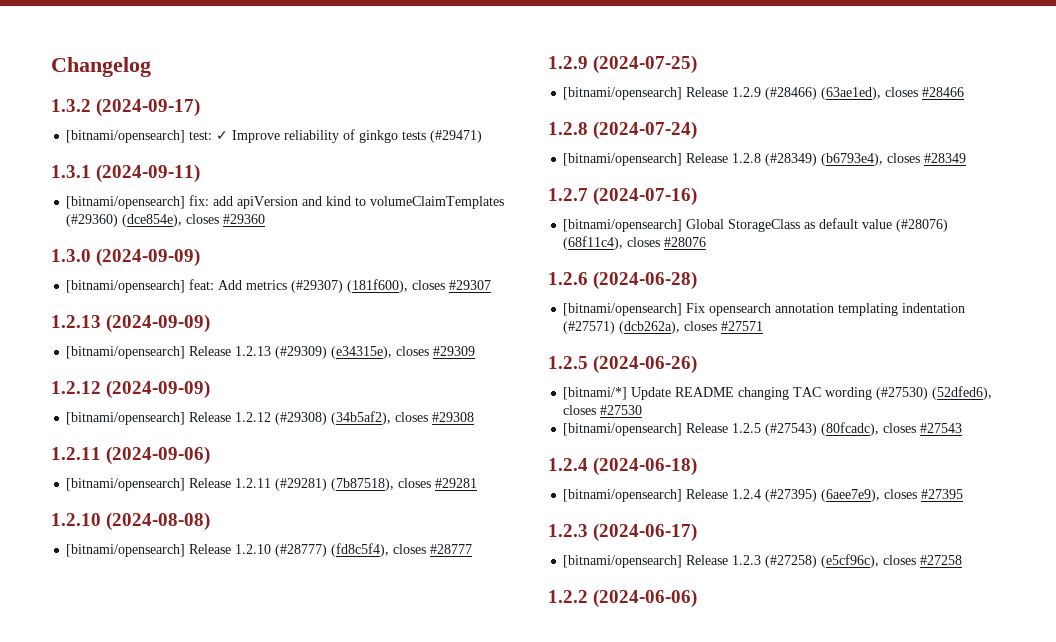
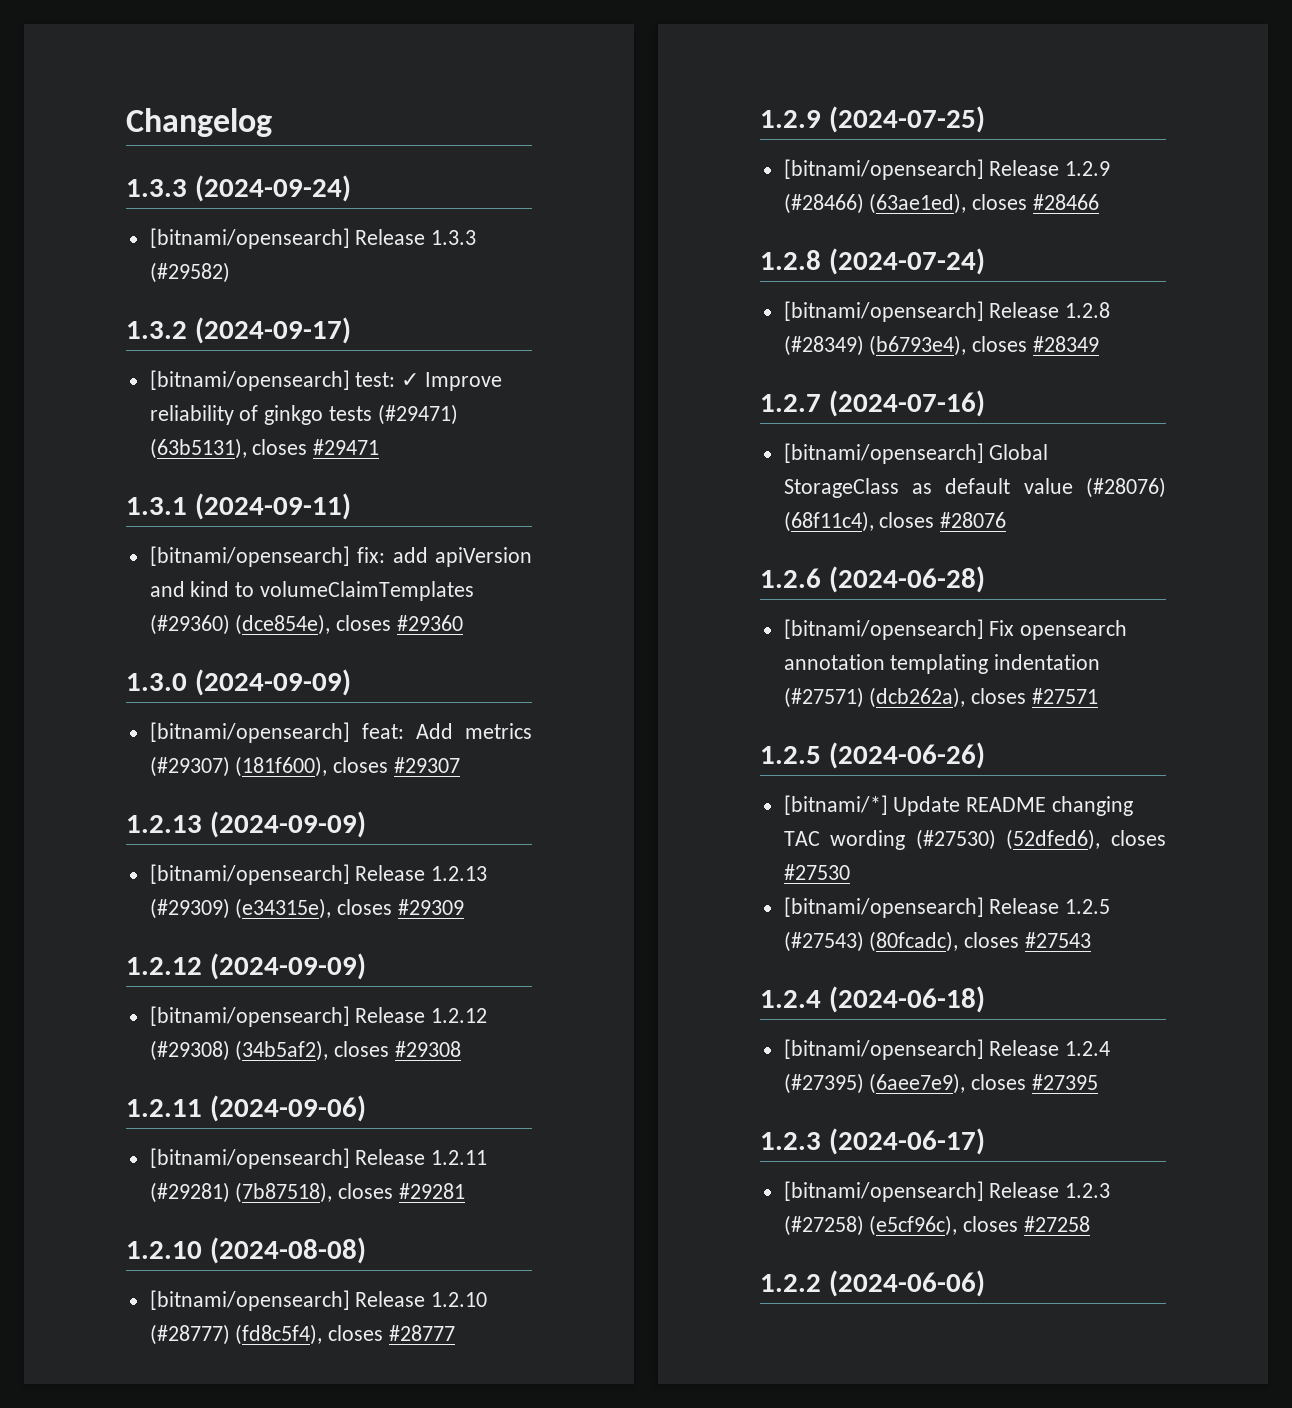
+ 1.3.3 (2024-09-24)
+ [bitnami/opensearch] Release 1.3.3 (#29582)
- [bitnami/opensearch] test: ✓ Improve reliability of ginkgo tests (#29471)
+ [bitnami/opensearch] test: ✓ Improve reliability of ginkgo tests (#29471) (63b5131), closes #29471

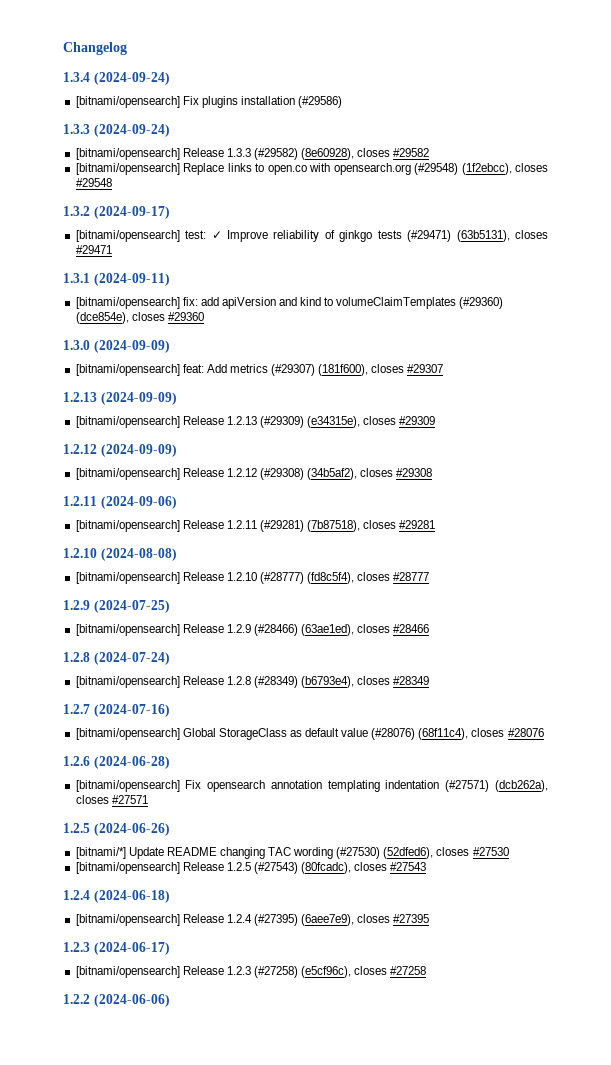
+ 1.3.4 (2024-09-24)
+ [bitnami/opensearch] Fix plugins installation (#29586)
- [bitnami/opensearch] Release 1.3.3 (#29582)
+ [bitnami/opensearch] Release 1.3.3 (#29582) (8e60928), closes #29582
+ [bitnami/opensearch] Replace links to open.co with opensearch.org (#29548) (1f2ebcc), closes #29548

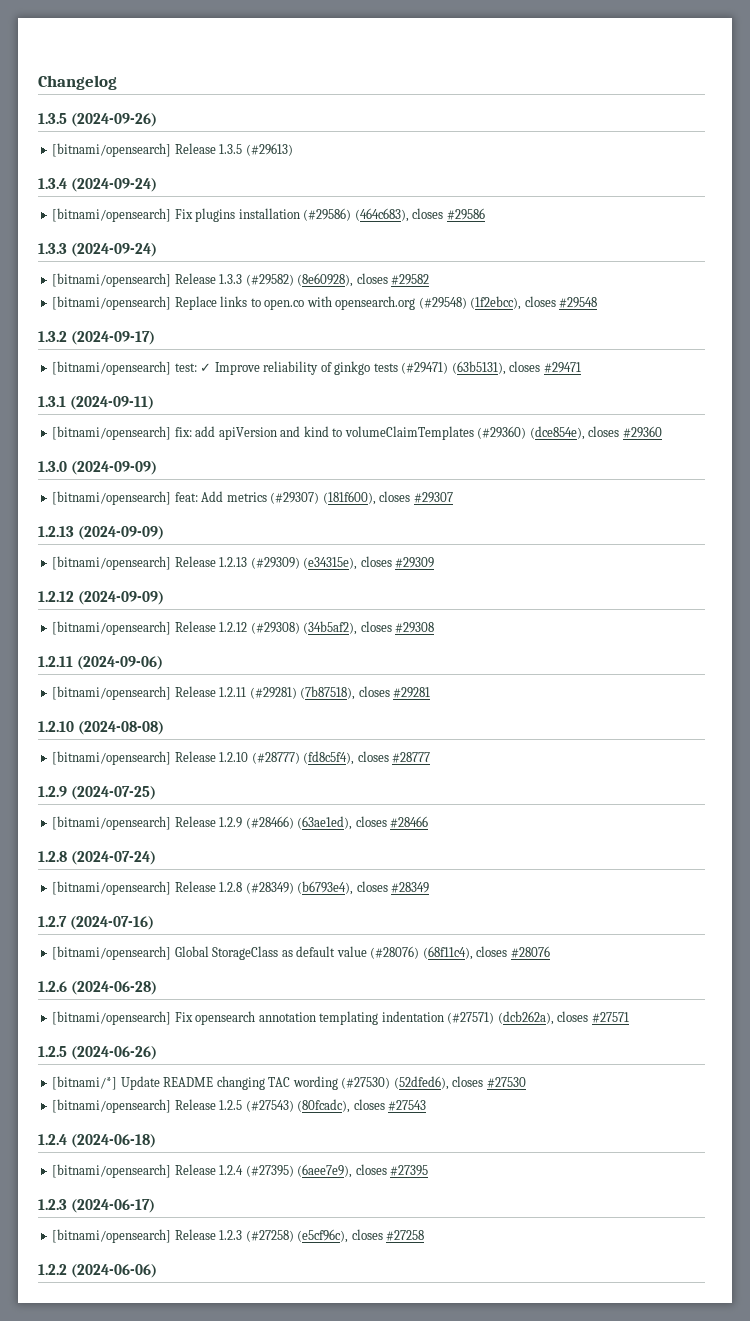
+ 1.3.5 (2024-09-26)
+ [bitnami/opensearch] Release 1.3.5 (#29613)
- [bitnami/opensearch] Fix plugins installation (#29586)
+ [bitnami/opensearch] Fix plugins installation (#29586) (464c683), closes #29586

